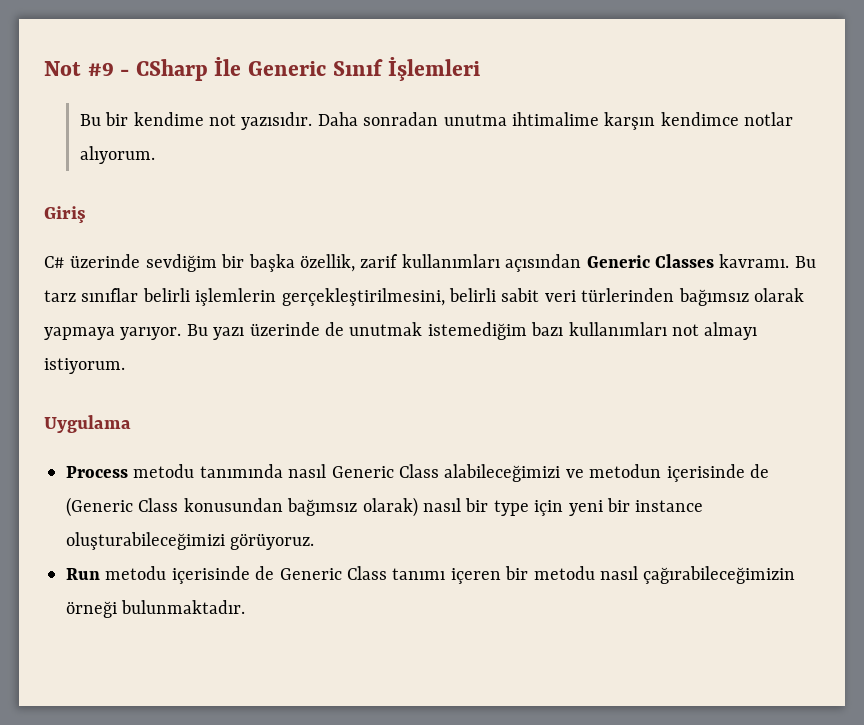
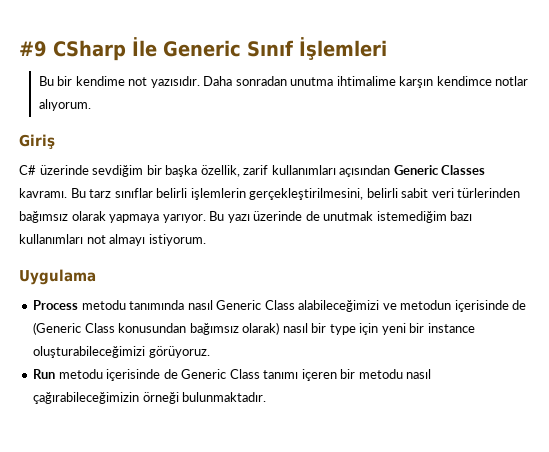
- Not #9 - CSharp İle Generic Sınıf İşlemleri
+ #9 CSharp İle Generic Sınıf İşlemleri

